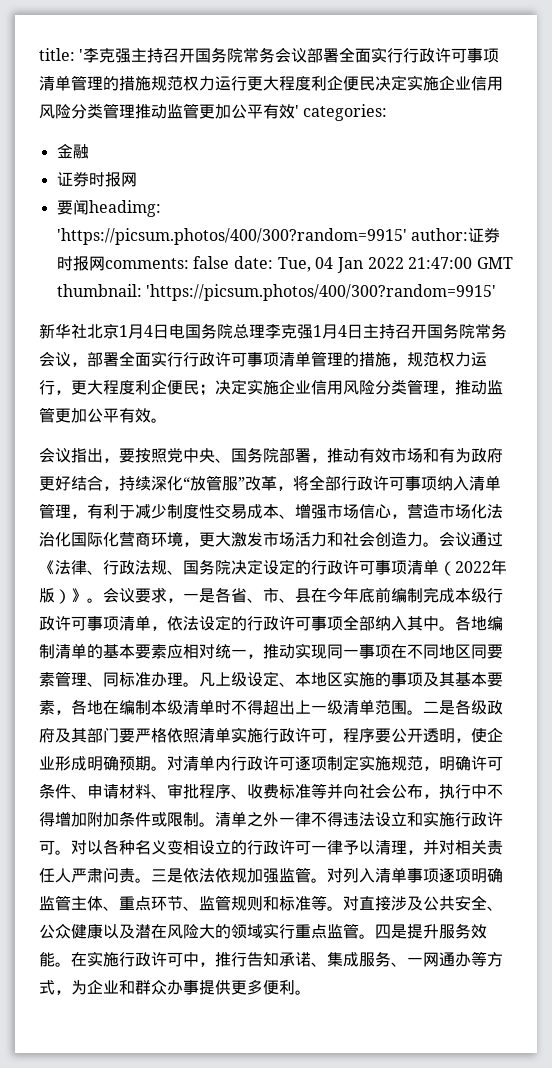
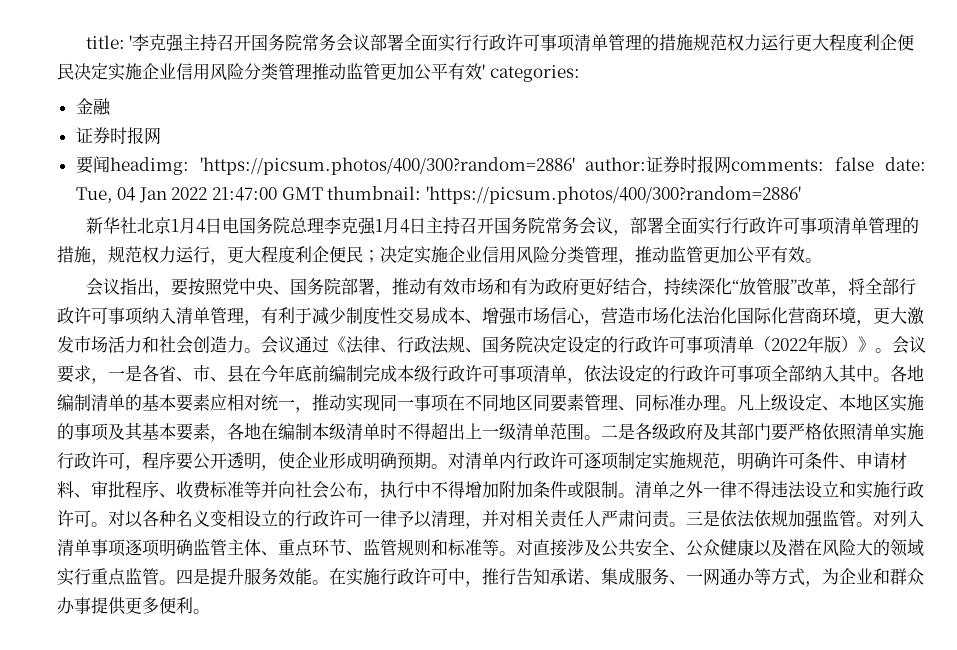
- 要闻headimg: 'https://picsum.photos/400/300?random=9915' author:证券时报网comments: false date: Tue, 04 Jan 2022 21:47:00 GMT thumbnail: 'https://picsum.photos/400/300?random=9915'
+ 要闻headimg: 'https://picsum.photos/400/300?random=2886' author:证券时报网comments: false date: Tue, 04 Jan 2022 21:47:00 GMT thumbnail: 'https://picsum.photos/400/300?random=2886'

